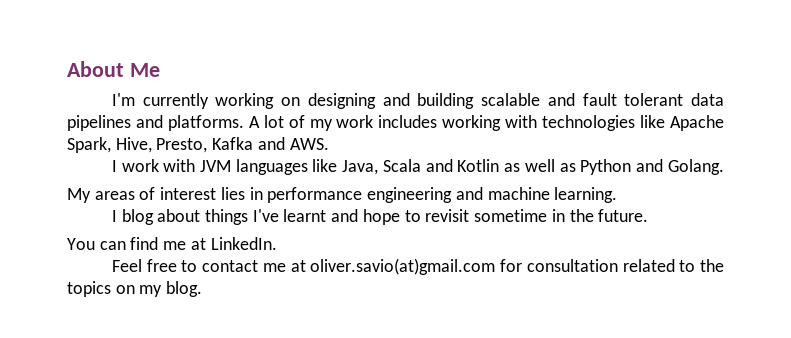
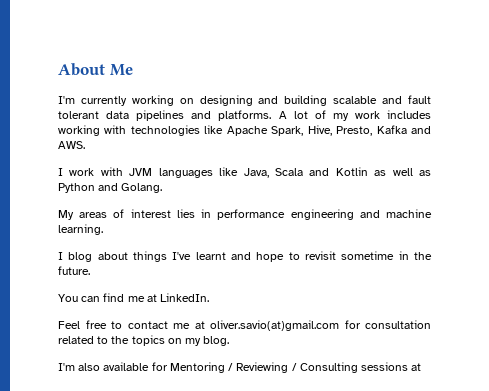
+ I'm also available for Mentoring / Reviewing / Consulting sessions at

